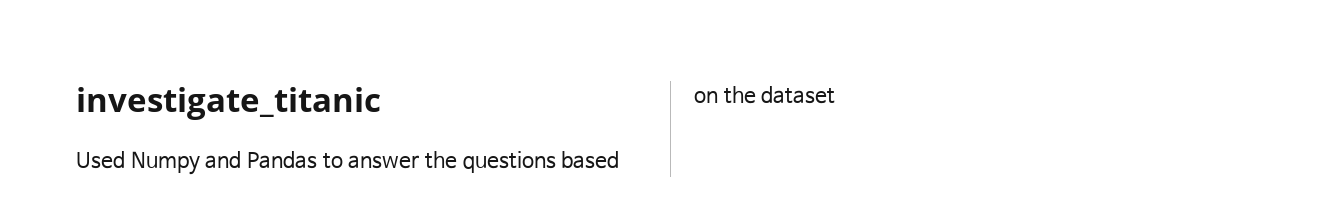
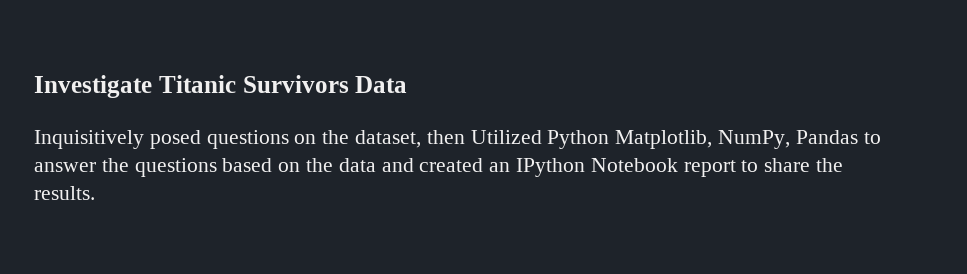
- investigate_titanic
- Used Numpy and Pandas to answer the questions based on the dataset
+ Investigate Titanic Survivors Data
+ Inquisitively posed questions on the dataset, then Utilized Python Matplotlib, NumPy, Pandas to answer the questions based on the data and created an IPython Notebook report to share the results.

